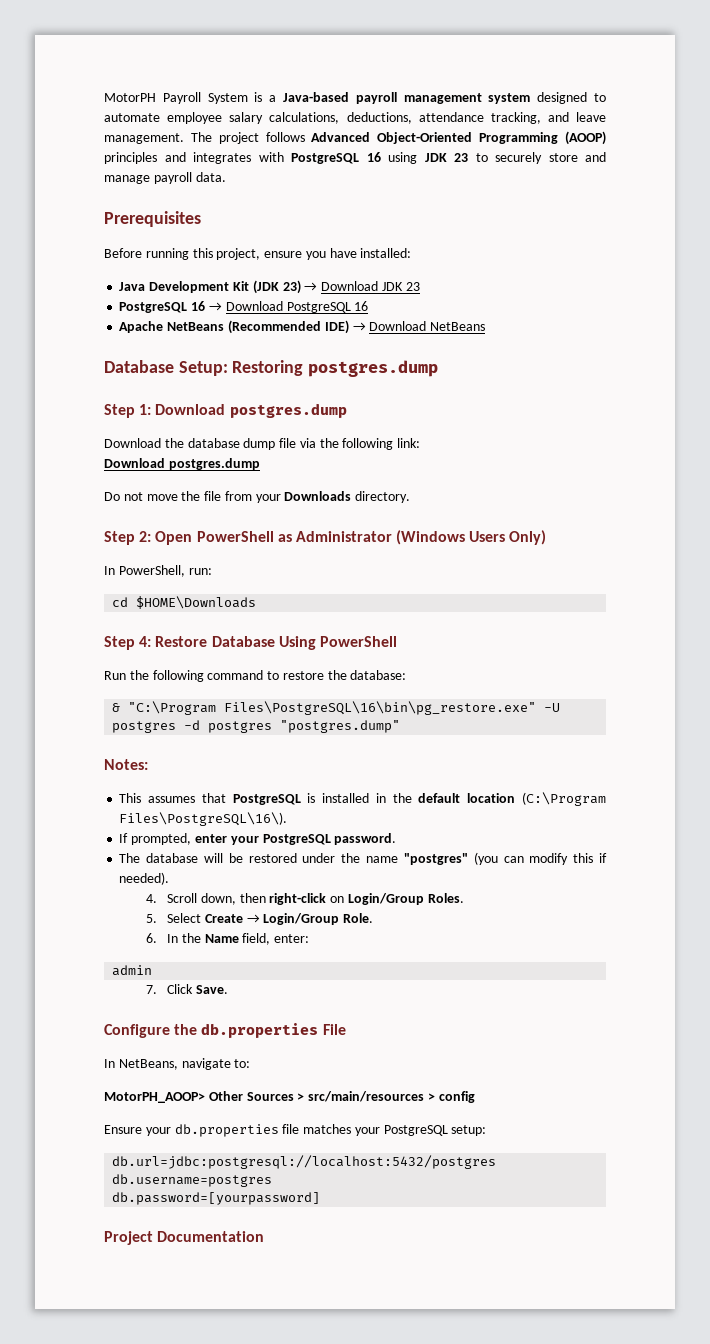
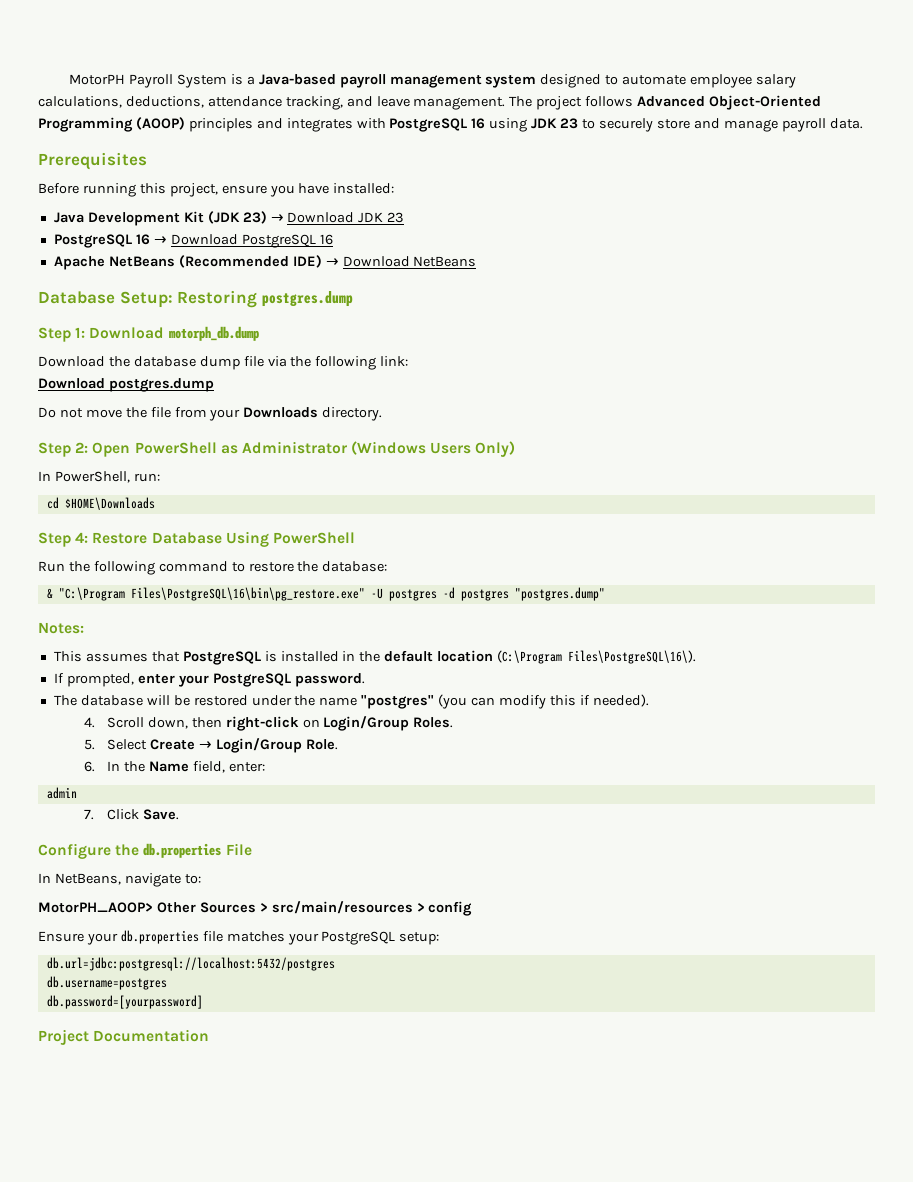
- Step 1: Download postgres.dump
+ Step 1: Download motorph_db.dump

